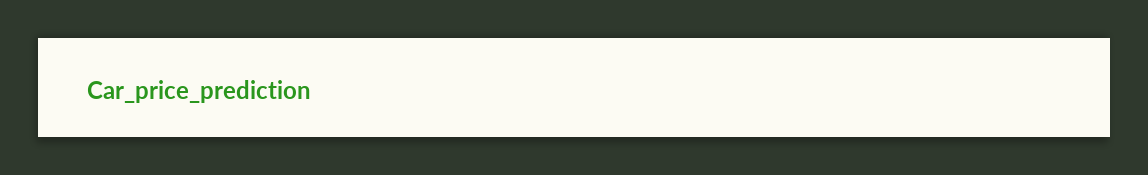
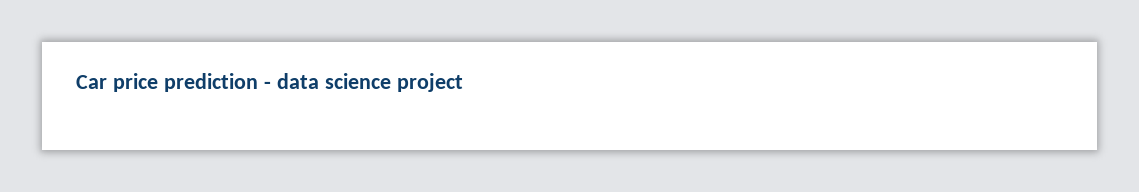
- Car_price_prediction
+ Car price prediction - data science project

